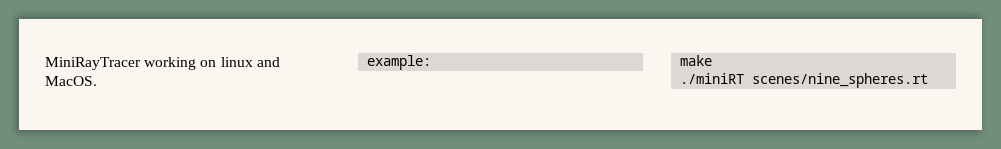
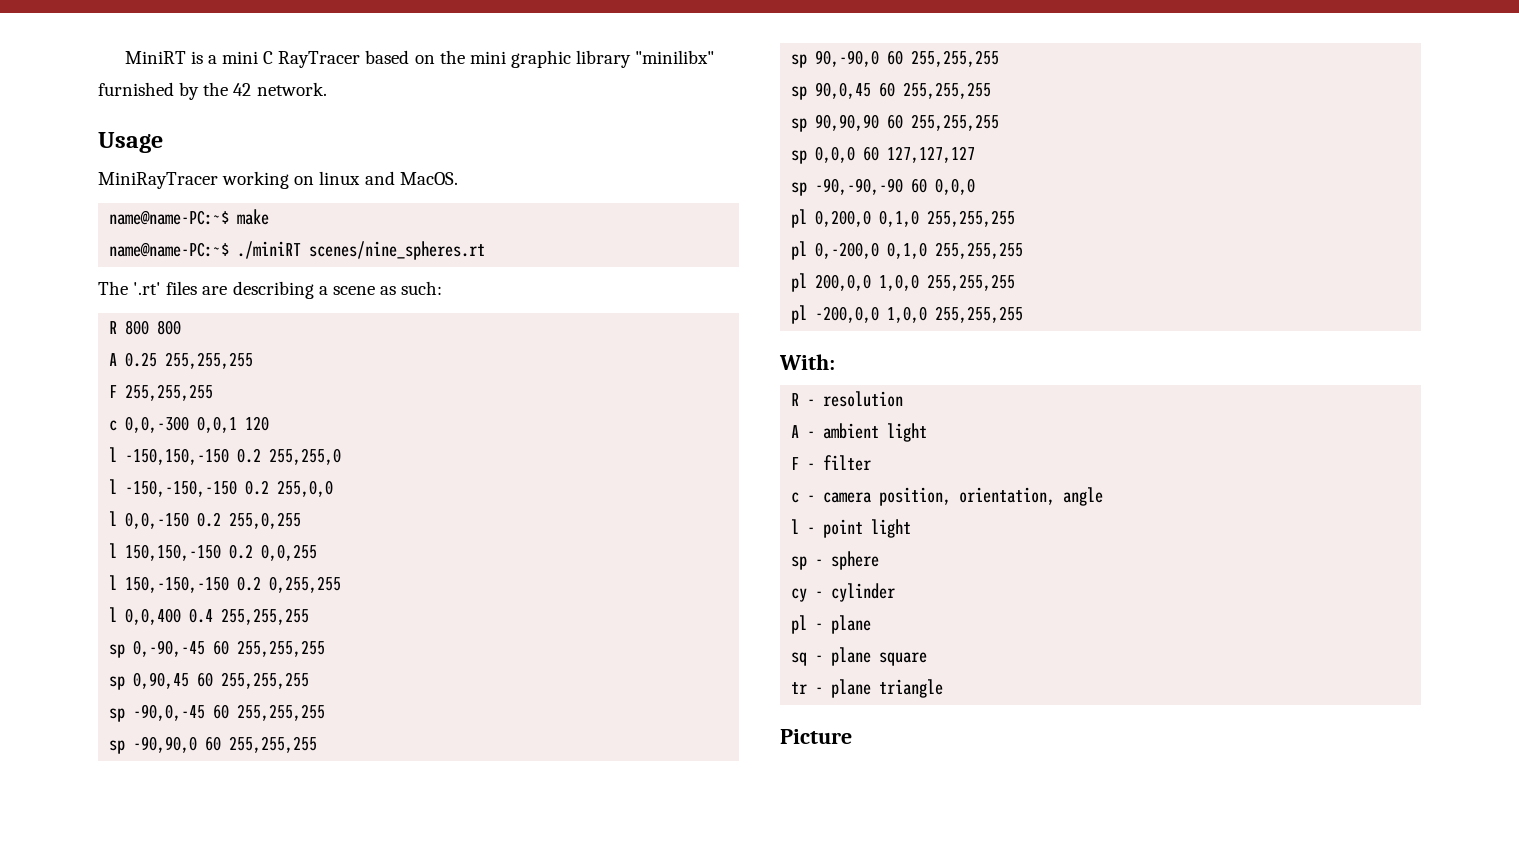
+ MiniRT is a mini C RayTracer based on the mini graphic library "minilibx" furnished by the 42 network.
+ Usage
- example:
- make
+ name@name-PC:~$ make
- ./miniRT scenes/nine_spheres.rt
+ name@name-PC:~$ ./miniRT scenes/nine_spheres.rt
+ The '.rt' files are describing a scene as such:
+ R 800 800
+ A 0.25 255,255,255
+ F 255,255,255
+ c 0,0,-300 0,0,1 120
+ l -150,150,-150 0.2 255,255,0
+ l -150,-150,-150 0.2 255,0,0
+ l 0,0,-150 0.2 255,0,255
+ l 150,150,-150 0.2 0,0,255
+ l 150,-150,-150 0.2 0,255,255
+ l 0,0,400 0.4 255,255,255
+ sp 0,-90,-45 60 255,255,255
+ sp 0,90,45 60 255,255,255
+ sp -90,0,-45 60 255,255,255
+ sp -90,90,0 60 255,255,255
+ sp 90,-90,0 60 255,255,255
+ sp 90,0,45 60 255,255,255
+ sp 90,90,90 60 255,255,255
+ sp 0,0,0 60 127,127,127
+ sp -90,-90,-90 60 0,0,0
+ pl 0,200,0 0,1,0 255,255,255
+ pl 0,-200,0 0,1,0 255,255,255
+ pl 200,0,0 1,0,0 255,255,255
+ pl -200,0,0 1,0,0 255,255,255
+ With:
+ R - resolution
+ A - ambient light
+ F - filter
+ c - camera position, orientation, angle
+ l - point light
+ sp - sphere
+ cy - cylinder
+ pl - plane
+ sq - plane square
+ tr - plane triangle
+ Picture

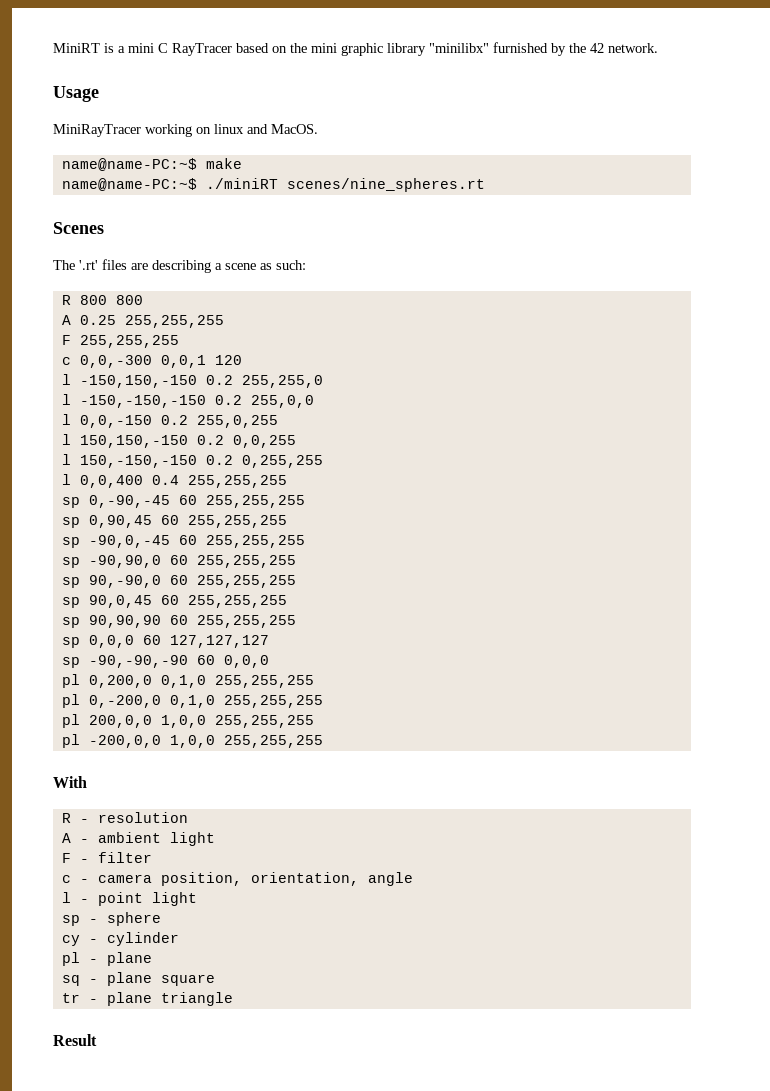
+ Scenes
- With:
+ With
- Picture
+ Result

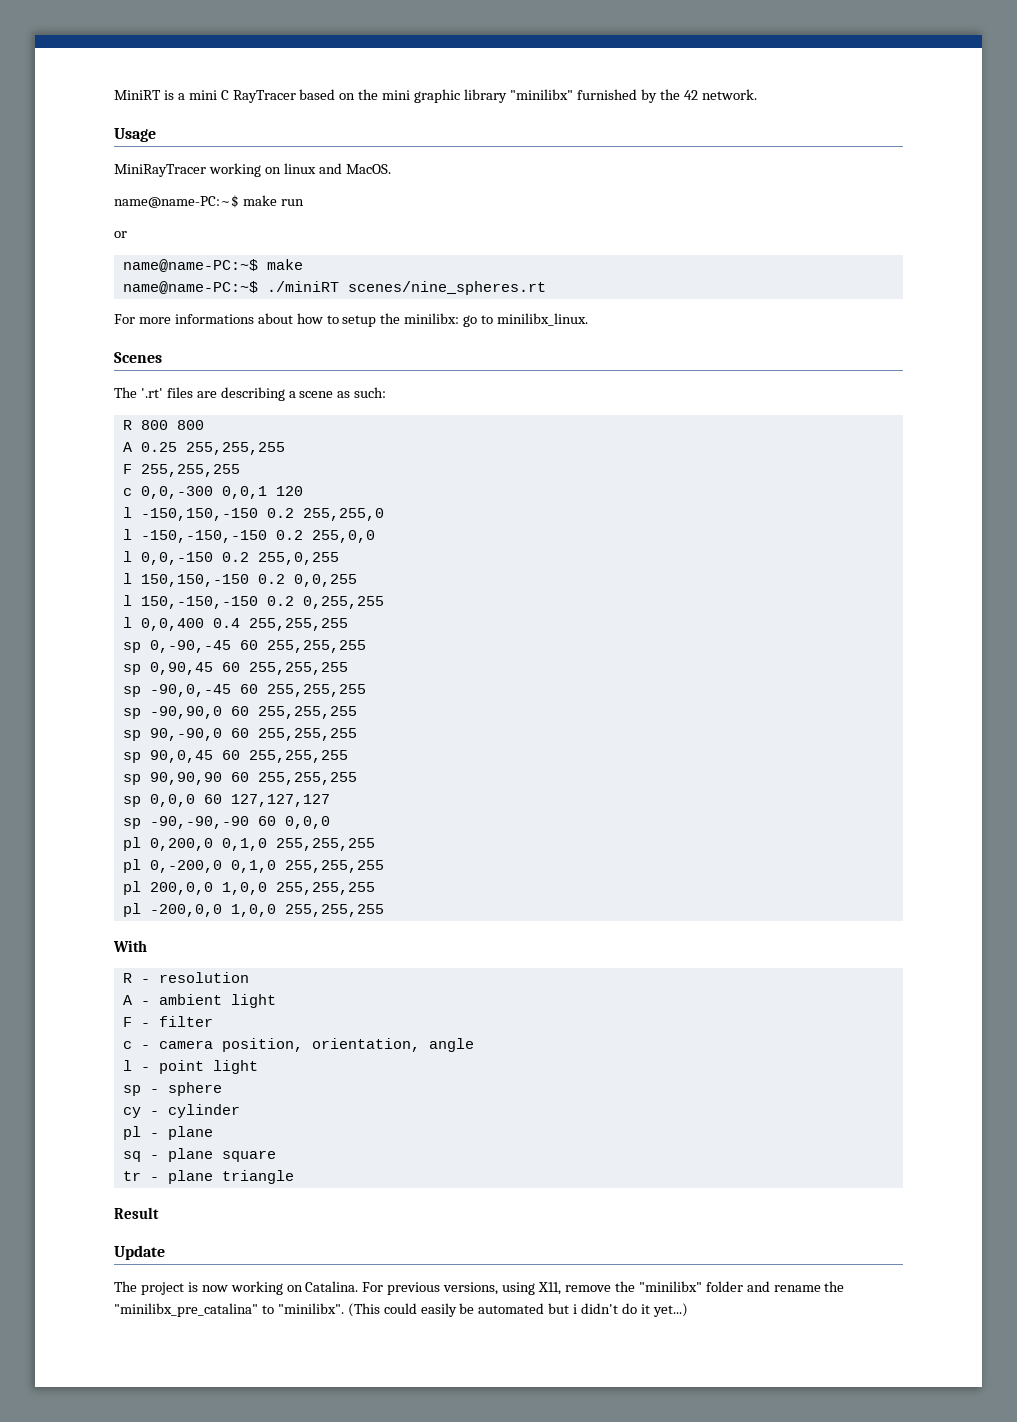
+ name@name-PC:~$ make run
+ or
+ For more informations about how to setup the minilibx: go to minilibx_linux.
+ Update
+ The project is now working on Catalina. For previous versions, using X11, remove the "minilibx" folder and rename the "minilibx_pre_catalina" to "minilibx". (This could easily be automated but i didn't do it yet...)

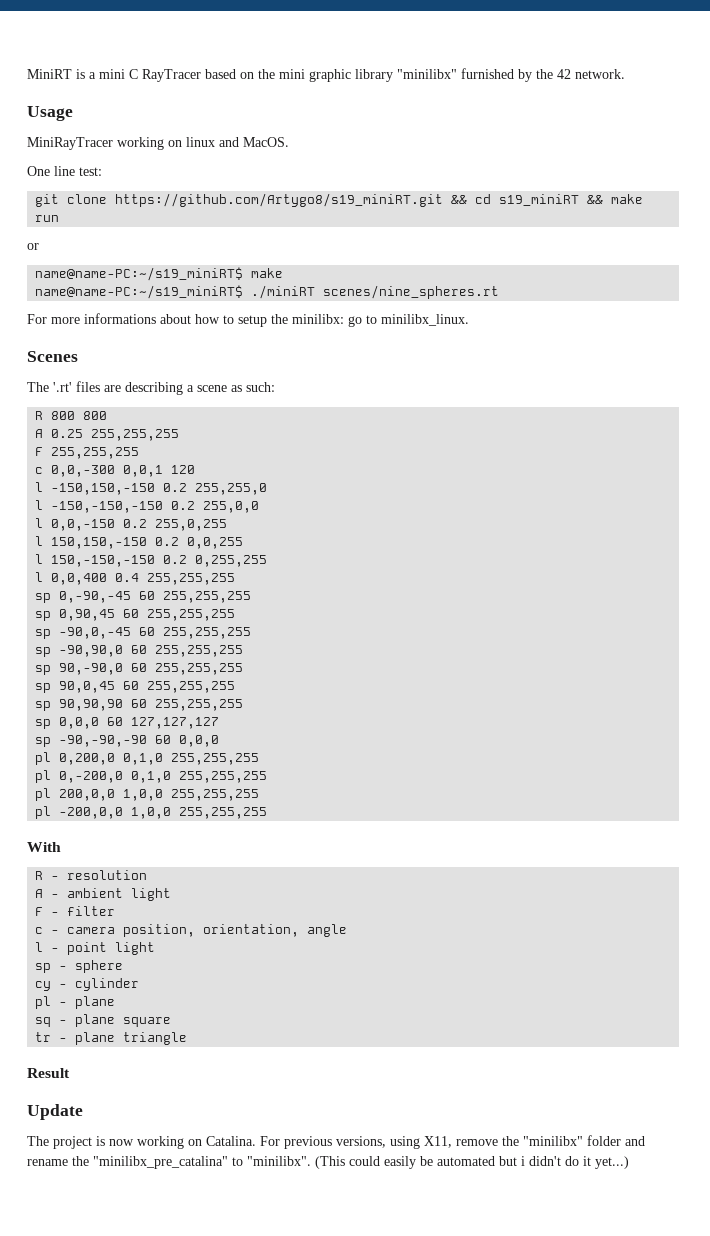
- name@name-PC:~$ make run
+ One line test:
+ git clone https://github.com/Artygo8/s19_miniRT.git && cd s19_miniRT && make run
  or
- name@name-PC:~$ make
+ name@name-PC:~/s19_miniRT$ make
- name@name-PC:~$ ./miniRT scenes/nine_spheres.rt
+ name@name-PC:~/s19_miniRT$ ./miniRT scenes/nine_spheres.rt

